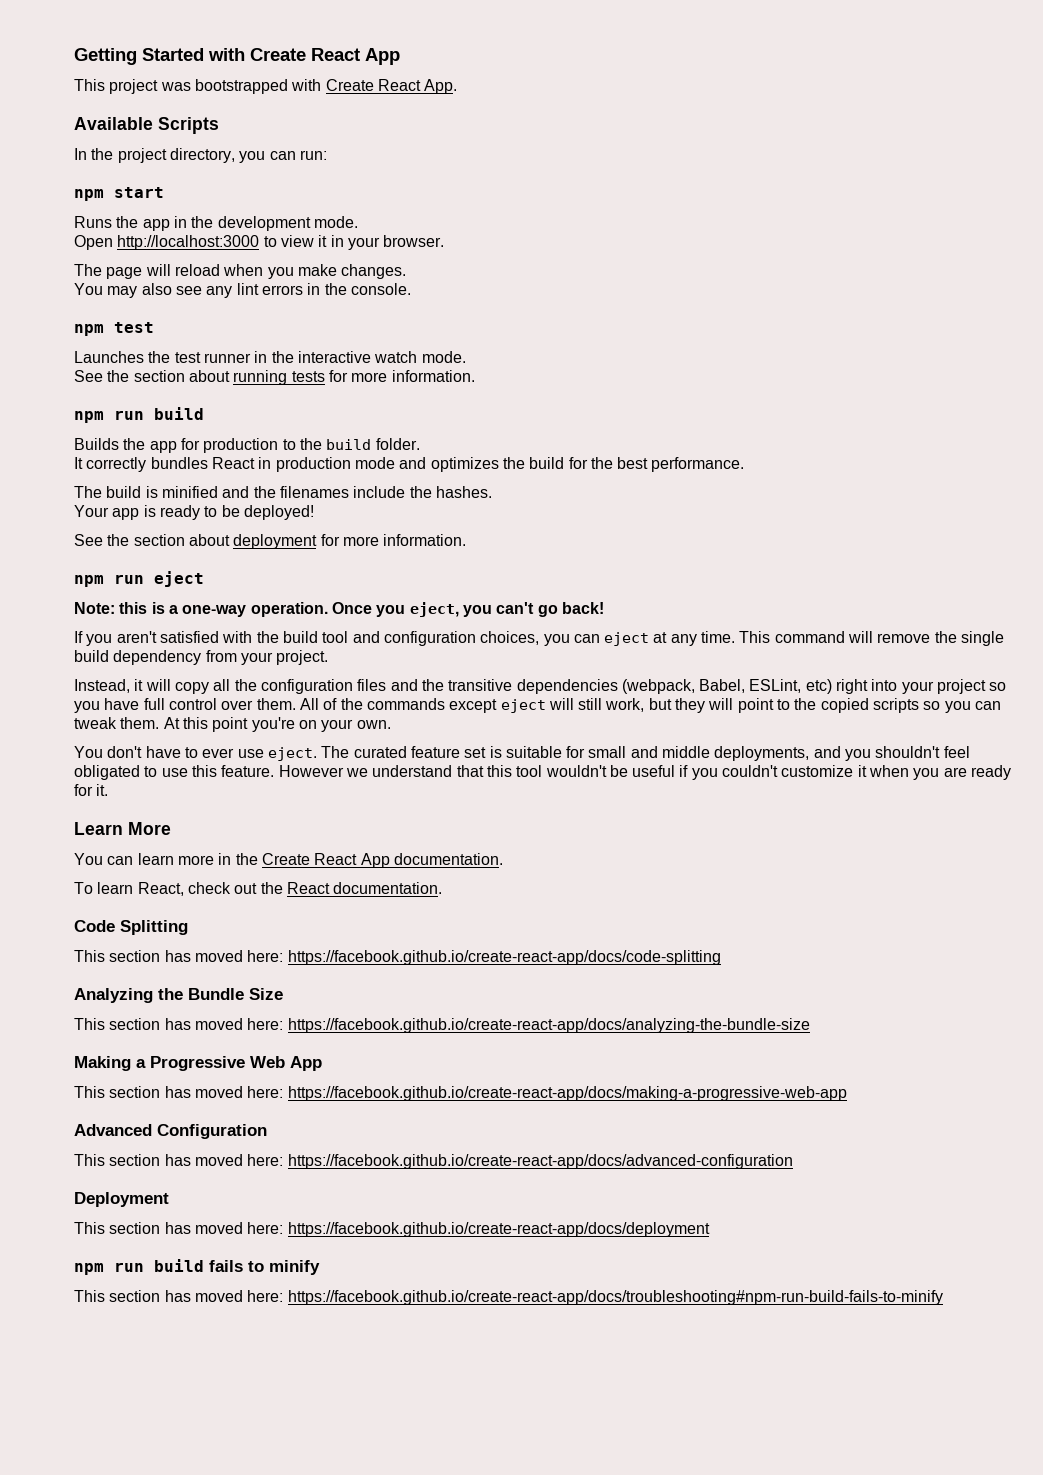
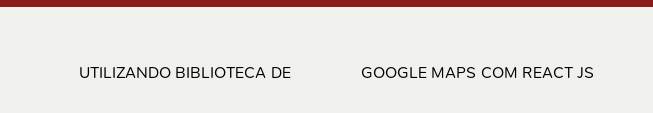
- Getting Started with Create React App
- This project was bootstrapped with Create React App.
- Available Scripts
- In the project directory, you can run:
- npm start
- Runs the app in the development mode.
- Open http://localhost:3000 to view it in your browser.
- The page will reload when you make changes.
- You may also see any lint errors in the console.
- npm test
- Launches the test runner in the interactive watch mode.
- See the section about running tests for more information.
- npm run build
- Builds the app for production to the build folder.
- It correctly bundles React in production mode and optimizes the build for the best performance.
- The build is minified and the filenames include the hashes.
- Your app is ready to be deployed!
- See the section about deployment for more information.
- npm run eject
- Note: this is a one-way operation. Once you eject, you can't go back!
- If you aren't satisfied with the build tool and configuration choices, you can eject at any time. This command will remove the single build dependency from your project.
- Instead, it will copy all the configuration files and the transitive dependencies (webpack, Babel, ESLint, etc) right into your project so you have full control over them. All of the commands except eject will still work, but they will point to the copied scripts so you can tweak them. At this point you're on your own.
- You don't have to ever use eject. The curated feature set is suitable for small and middle deployments, and you shouldn't feel obligated to use this feature. However we understand that this tool wouldn't be useful if you couldn't customize it when you are ready for it.
- Learn More
- You can learn more in the Create React App documentation.
- To learn React, check out the React documentation.
- Code Splitting
- This section has moved here: https://facebook.github.io/create-react-app/docs/code-splitting
- Analyzing the Bundle Size
- This section has moved here: https://facebook.github.io/create-react-app/docs/analyzing-the-bundle-size
- Making a Progressive Web App
- This section has moved here: https://facebook.github.io/create-react-app/docs/making-a-progressive-web-app
- Advanced Configuration
- This section has moved here: https://facebook.github.io/create-react-app/docs/advanced-configuration
- Deployment
- This section has moved here: https://facebook.github.io/create-react-app/docs/deployment
- npm run build fails to minify
- This section has moved here: https://facebook.github.io/create-react-app/docs/troubleshooting#npm-run-build-fails-to-minify
+ UTILIZANDO BIBLIOTECA DE GOOGLE MAPS COM REACT JS

